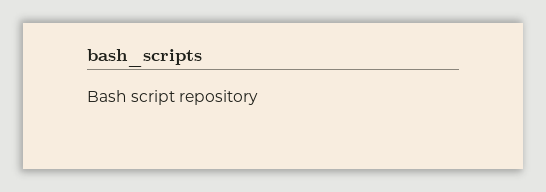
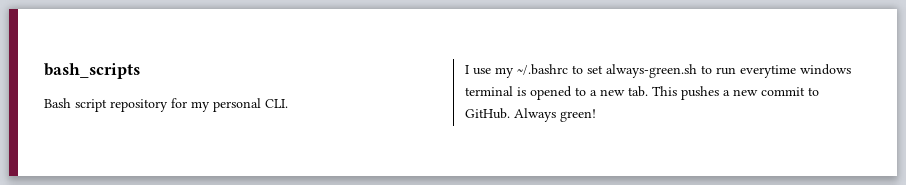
- Bash script repository
+ Bash script repository for my personal CLI.
+ I use my ~/.bashrc to set always-green.sh to run everytime windows terminal is opened to a new tab. This pushes a new commit to GitHub. Always green!

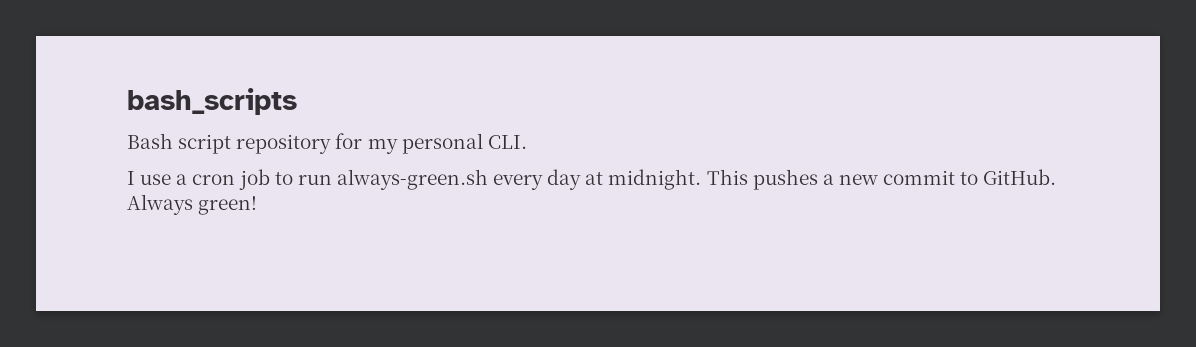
- I use my ~/.bashrc to set always-green.sh to run everytime windows terminal is opened to a new tab. This pushes a new commit to GitHub.
+ I use a cron job to run always-green.sh every day at midnight. This pushes a new commit to GitHub.

